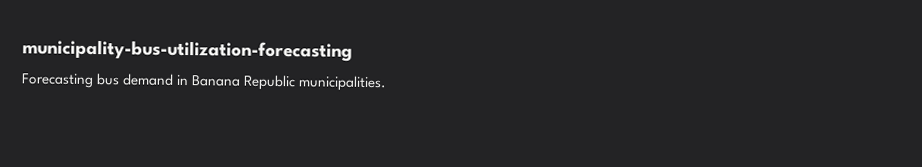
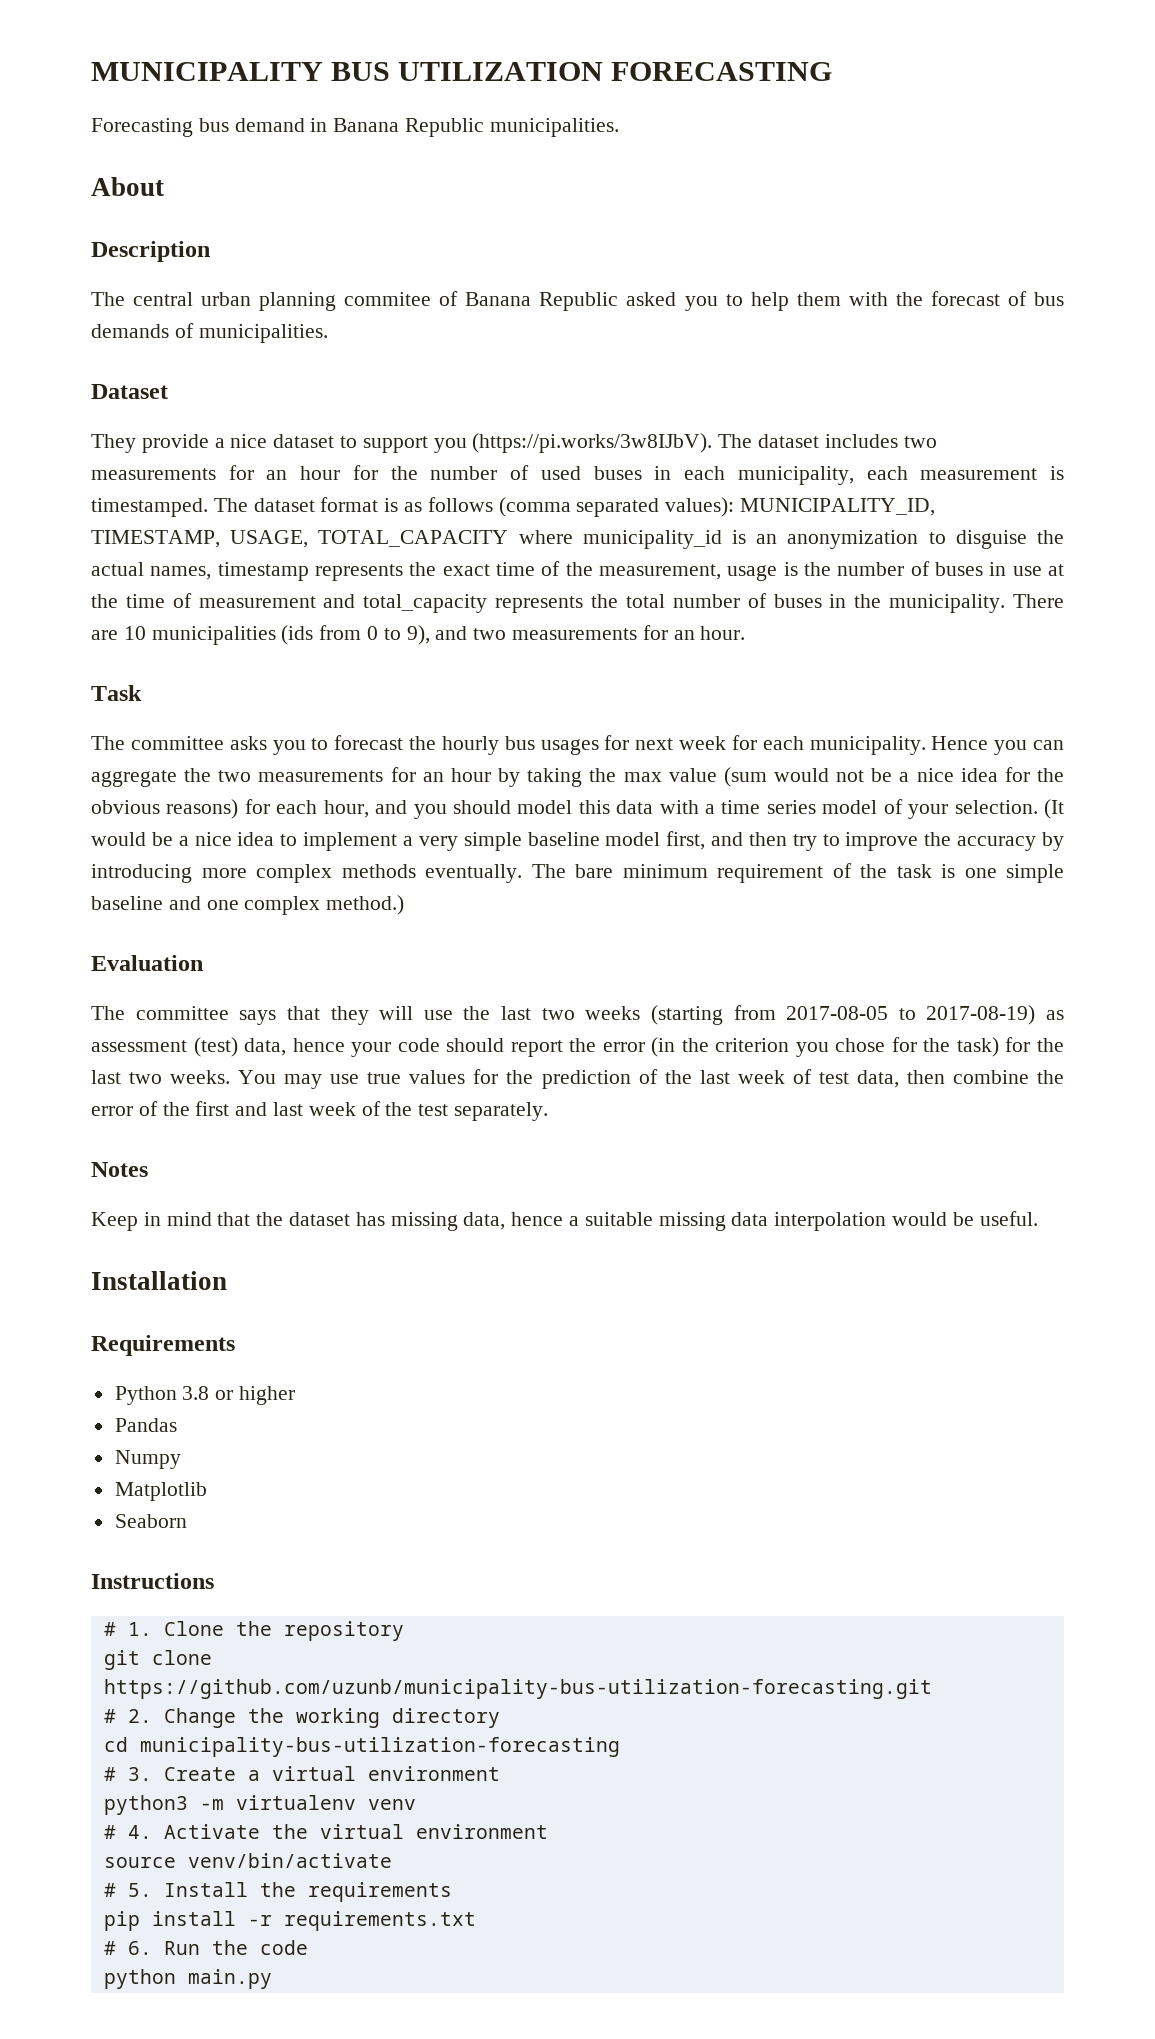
- municipality-bus-utilization-forecasting
+ MUNICIPALITY BUS UTILIZATION FORECASTING
+ About
+ Description
+ The central urban planning commitee of Banana Republic asked you to help them with the forecast of bus demands of municipalities.
+ Dataset
+ They provide a nice dataset to support you (https://pi.works/3w8IJbV). The dataset includes two measurements for an hour for the number of used buses in each municipality, each measurement is timestamped. The dataset format is as follows (comma separated values): MUNICIPALITY_ID, TIMESTAMP, USAGE, TOTAL_CAPACITY where municipality_id is an anonymization to disguise the actual names, timestamp represents the exact time of the measurement, usage is the number of buses in use at the time of measurement and total_capacity represents the total number of buses in the municipality. There are 10 municipalities (ids from 0 to 9), and two measurements for an hour.
+ Task
+ The committee asks you to forecast the hourly bus usages for next week for each municipality. Hence you can aggregate the two measurements for an hour by taking the max value (sum would not be a nice idea for the obvious reasons) for each hour, and you should model this data with a time series model of your selection. (It would be a nice idea to implement a very simple baseline model first, and then try to improve the accuracy by introducing more complex methods eventually. The bare minimum requirement of the task is one simple baseline and one complex method.)
+ Evaluation
+ The committee says that they will use the last two weeks (starting from 2017-08-05 to 2017-08-19) as assessment (test) data, hence your code should report the error (in the criterion you chose for the task) for the last two weeks. You may use true values for the prediction of the last week of test data, then combine the error of the first and last week of the test separately.
+ Notes
+ Keep in mind that the dataset has missing data, hence a suitable missing data interpolation would be useful.
+ Installation
+ Requirements
+ Python 3.8 or higher
+ Pandas
+ Numpy
+ Matplotlib
+ Seaborn
+ Instructions
+ # 1. Clone the repository
+ git clone https://github.com/uzunb/municipality-bus-utilization-forecasting.git
+ # 2. Change the working directory
+ cd municipality-bus-utilization-forecasting
+ # 3. Create a virtual environment
+ python3 -m virtualenv venv
+ # 4. Activate the virtual environment
+ source venv/bin/activate
+ # 5. Install the requirements
+ pip install -r requirements.txt
+ # 6. Run the code
+ python main.py

